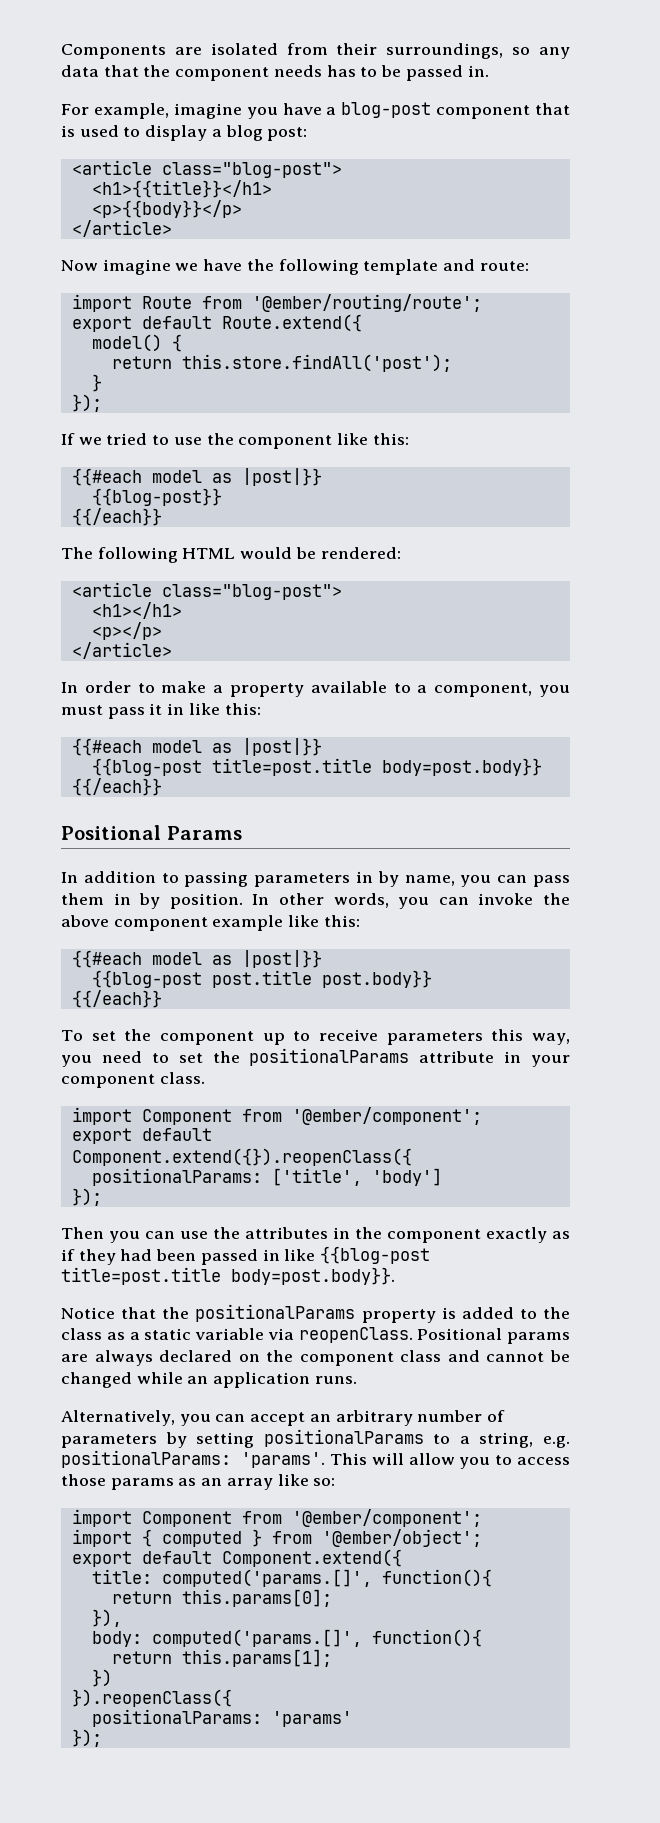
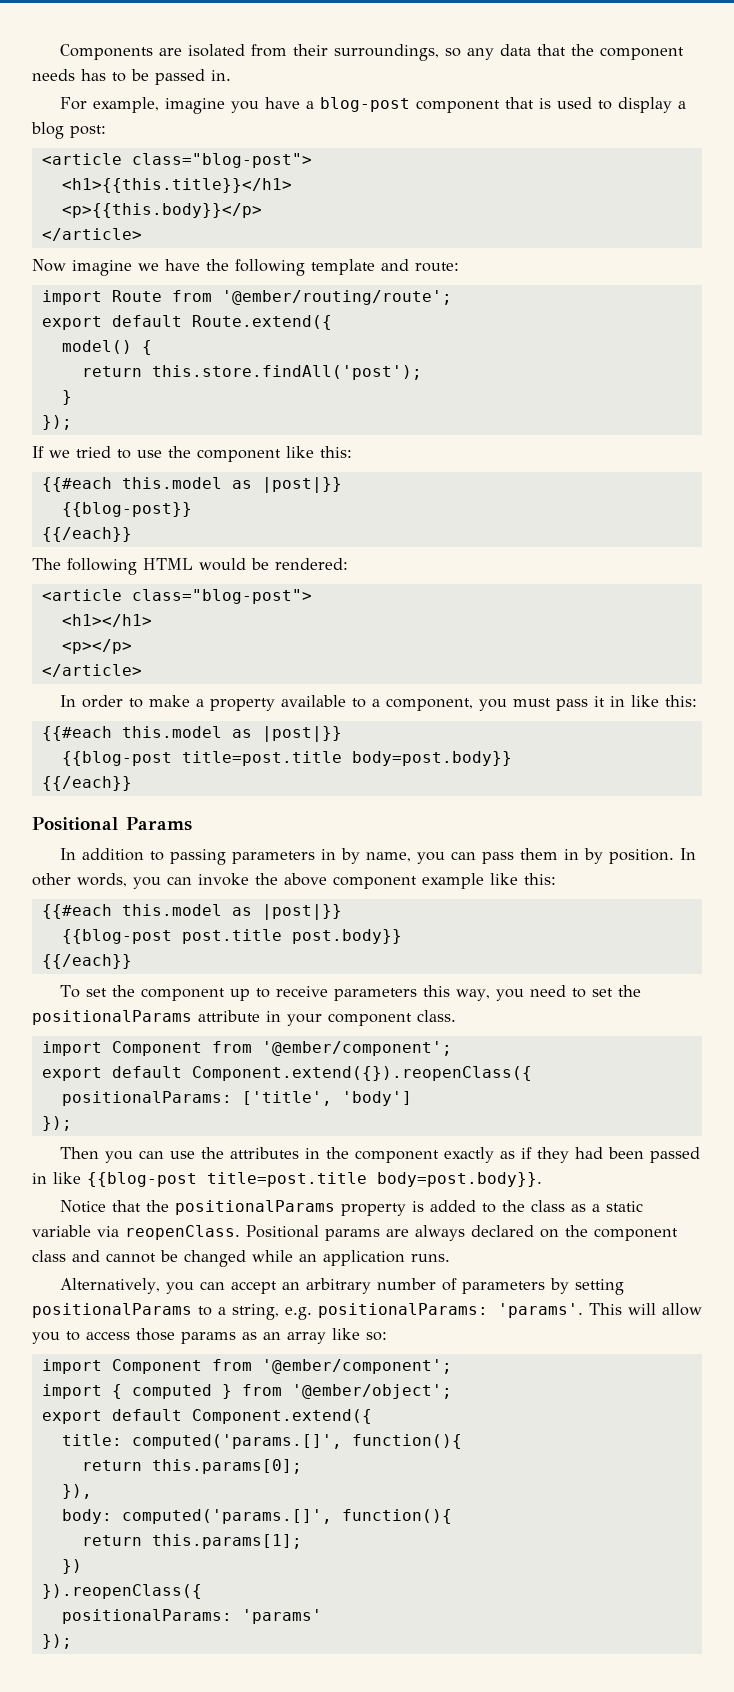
- <h1>{{title}}</h1>
- <p>{{body}}</p>
+ <h1>{{this.title}}</h1>
+ <p>{{this.body}}</p>
  If we tried to use the component like this:
- {{#each model as |post|}}
+ {{#each this.model as |post|}}
  In order to make a property available to a component, you must pass it in like this:
- {{#each model as |post|}}
+ {{#each this.model as |post|}}
  In other words, you can invoke the above component example like this:
- {{#each model as |post|}}
+ {{#each this.model as |post|}}

